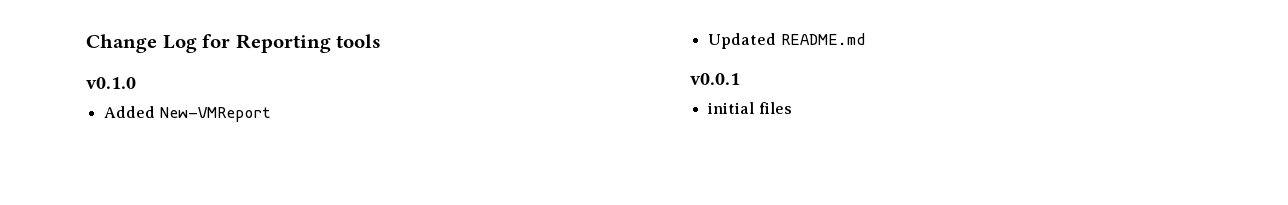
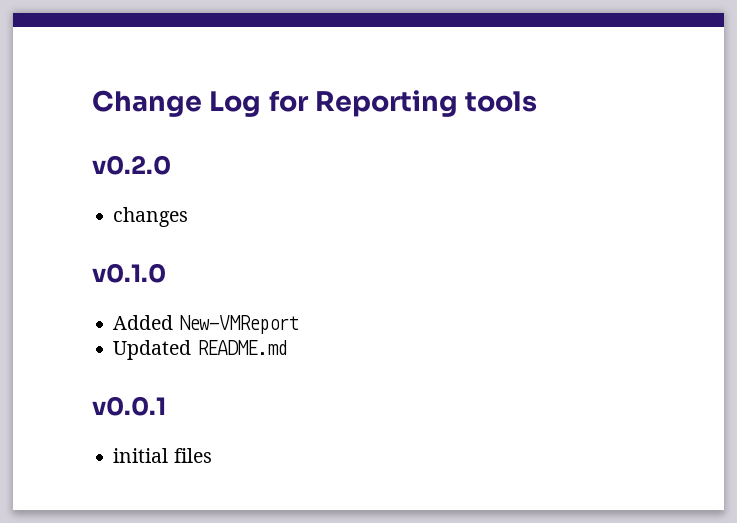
+ v0.2.0
+ changes

